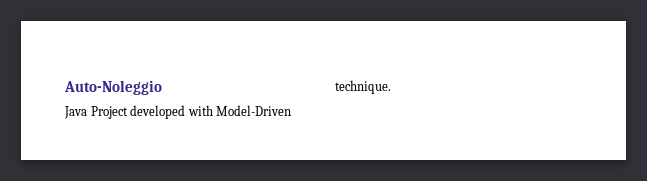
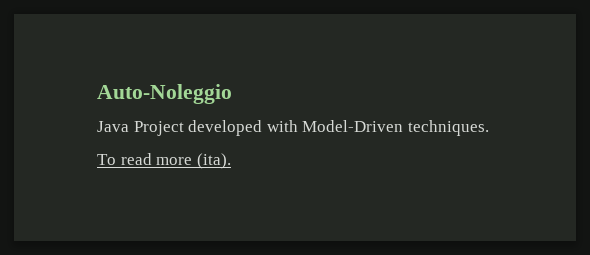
- Java Project developed with Model-Driven technique.
+ Java Project developed with Model-Driven techniques.
+ To read more (ita).

